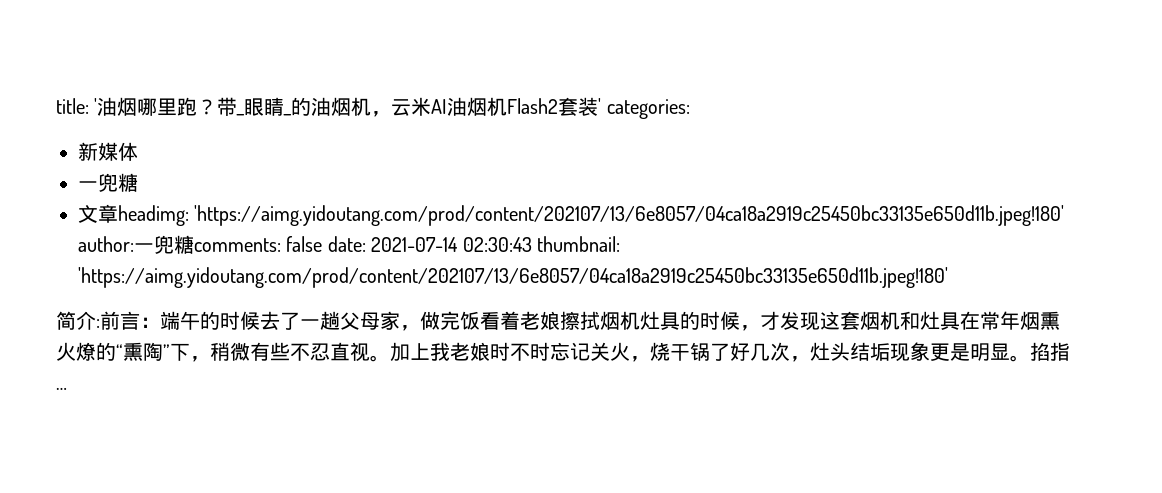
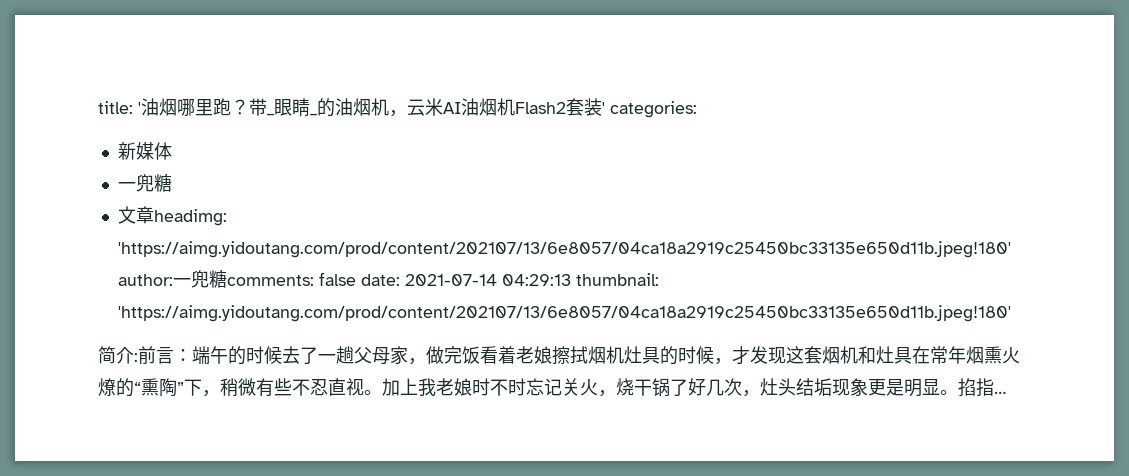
- 文章headimg: 'https://aimg.yidoutang.com/prod/content/202107/13/6e8057/04ca18a2919c25450bc33135e650d11b.jpeg!180' author:一兜糖comments: false date: 2021-07-14 02:30:43 thumbnail: 'https://aimg.yidoutang.com/prod/content/202107/13/6e8057/04ca18a2919c25450bc33135e650d11b.jpeg!180'
+ 文章headimg: 'https://aimg.yidoutang.com/prod/content/202107/13/6e8057/04ca18a2919c25450bc33135e650d11b.jpeg!180' author:一兜糖comments: false date: 2021-07-14 04:29:13 thumbnail: 'https://aimg.yidoutang.com/prod/content/202107/13/6e8057/04ca18a2919c25450bc33135e650d11b.jpeg!180'

